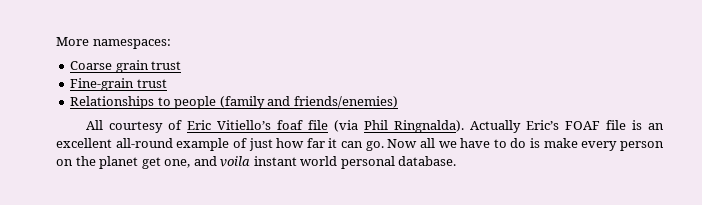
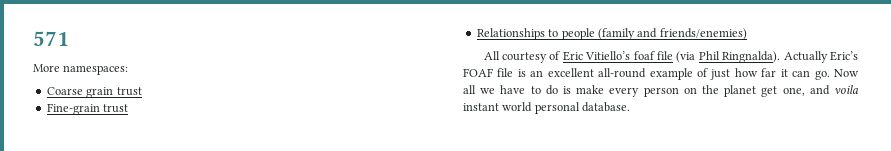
+ 571

